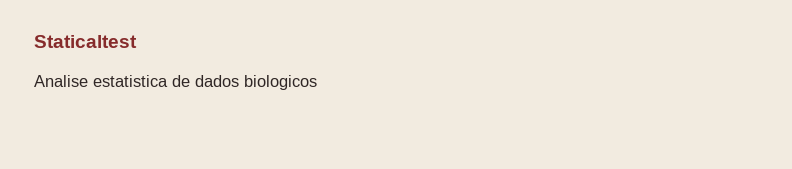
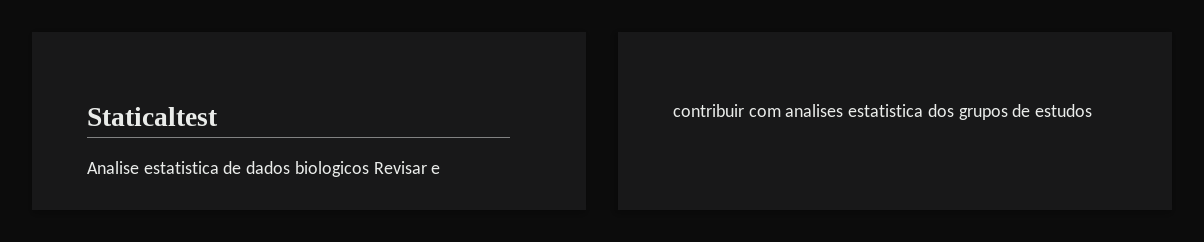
- Analise estatistica de dados biologicos
+ Analise estatistica de dados biologicos Revisar e contribuir com analises estatistica dos grupos de estudos

